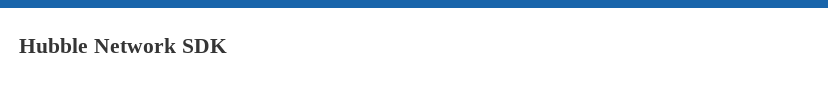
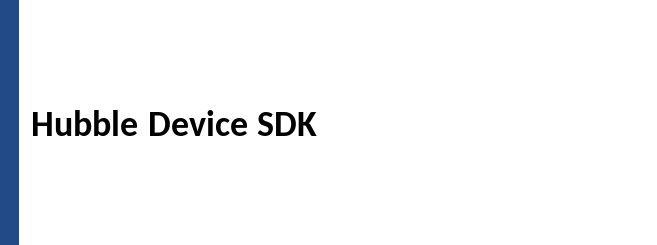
- Hubble Network SDK
+ Hubble Device SDK

